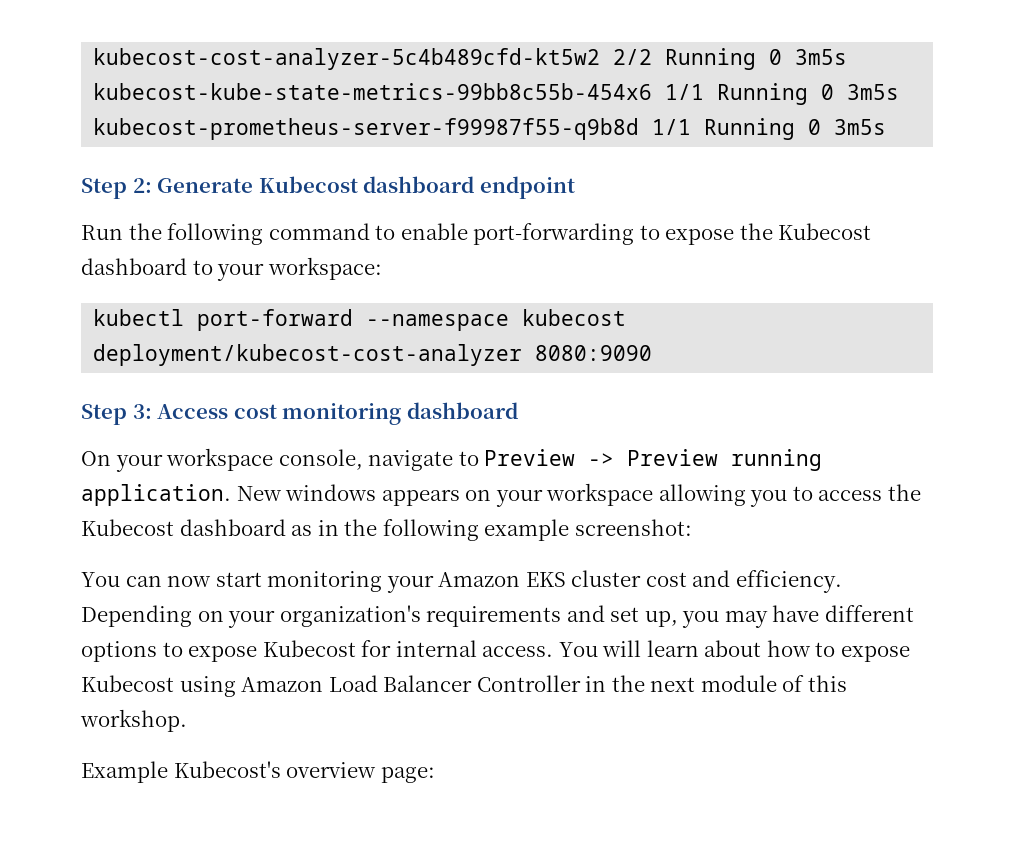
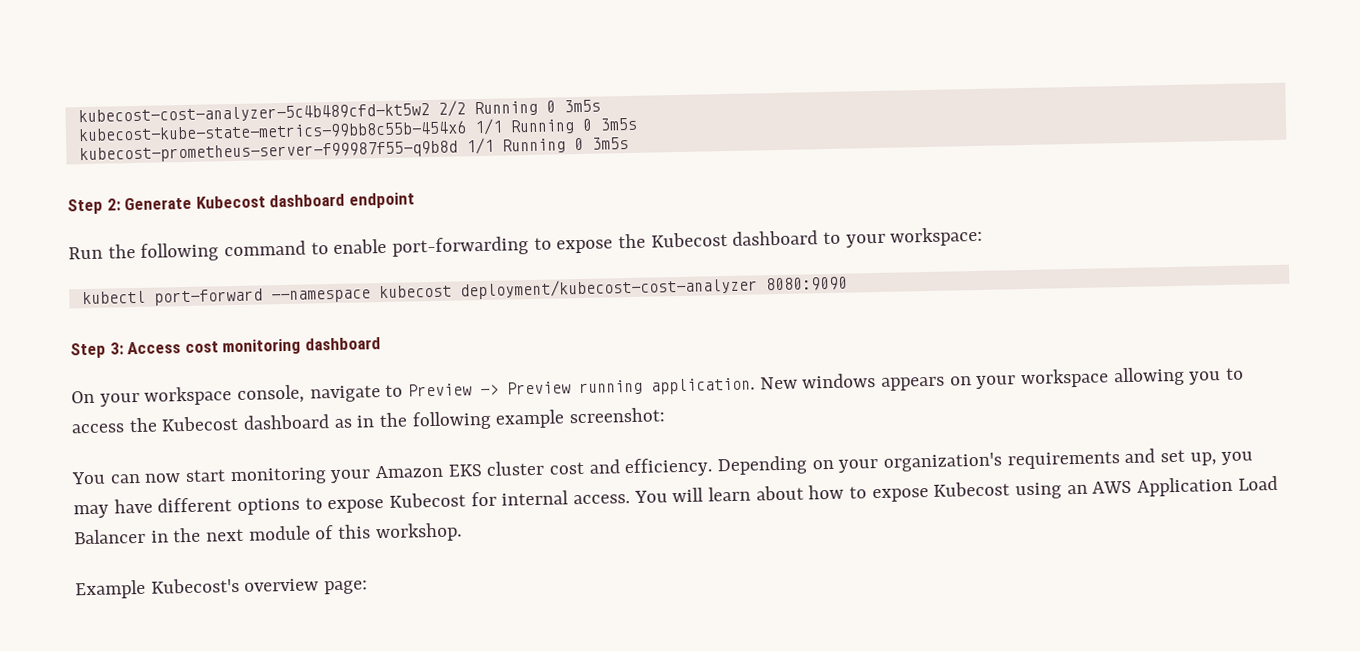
- You will learn about how to expose Kubecost using Amazon Load Balancer Controller in the next module of this workshop.
+ You will learn about how to expose Kubecost using an AWS Application Load Balancer in the next module of this workshop.

